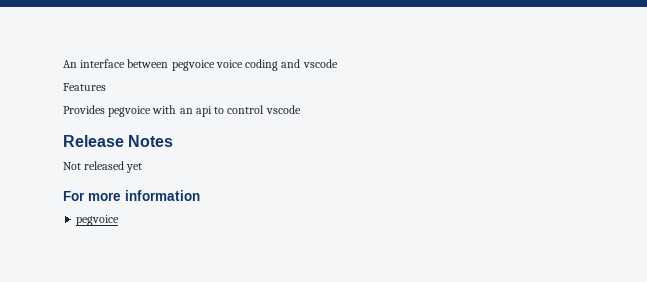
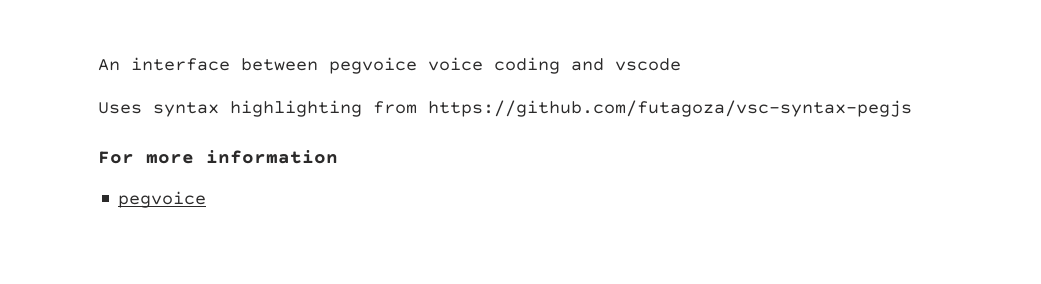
- Features
- Provides pegvoice with an api to control vscode
- Release Notes
- Not released yet
+ Uses syntax highlighting from https://github.com/futagoza/vsc-syntax-pegjs

